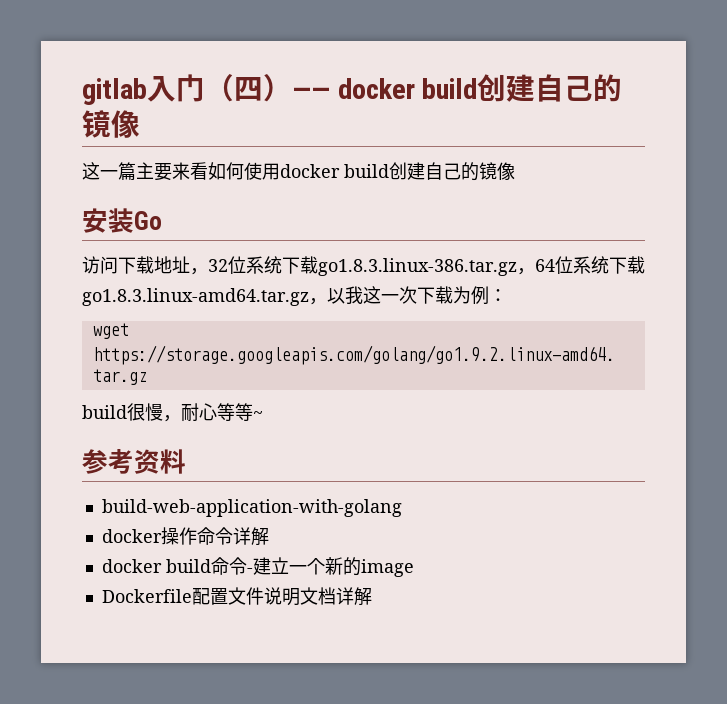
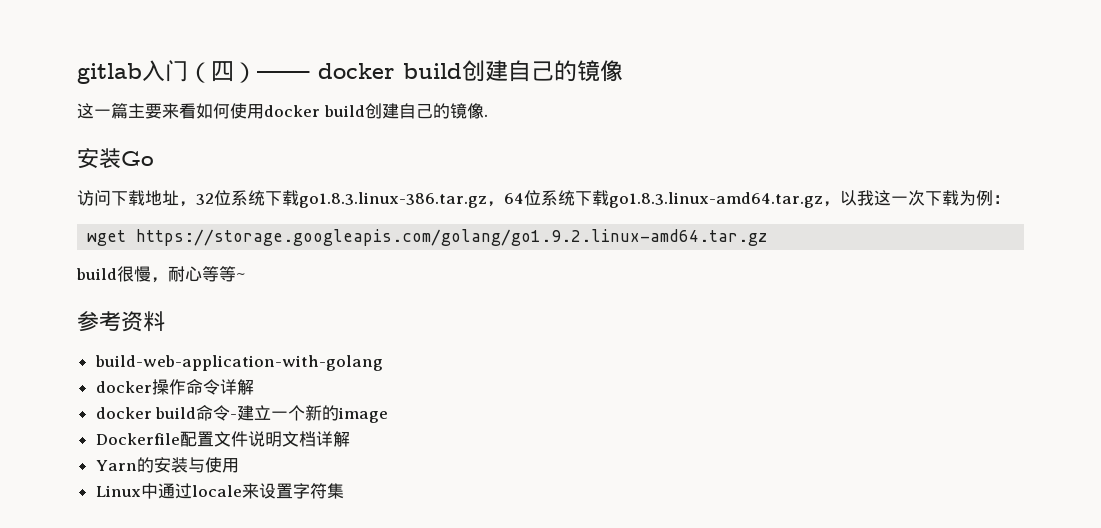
- 这一篇主要来看如何使用docker build创建自己的镜像
+ 这一篇主要来看如何使用docker build创建自己的镜像.
+ Yarn的安装与使用
+ Linux中通过locale来设置字符集

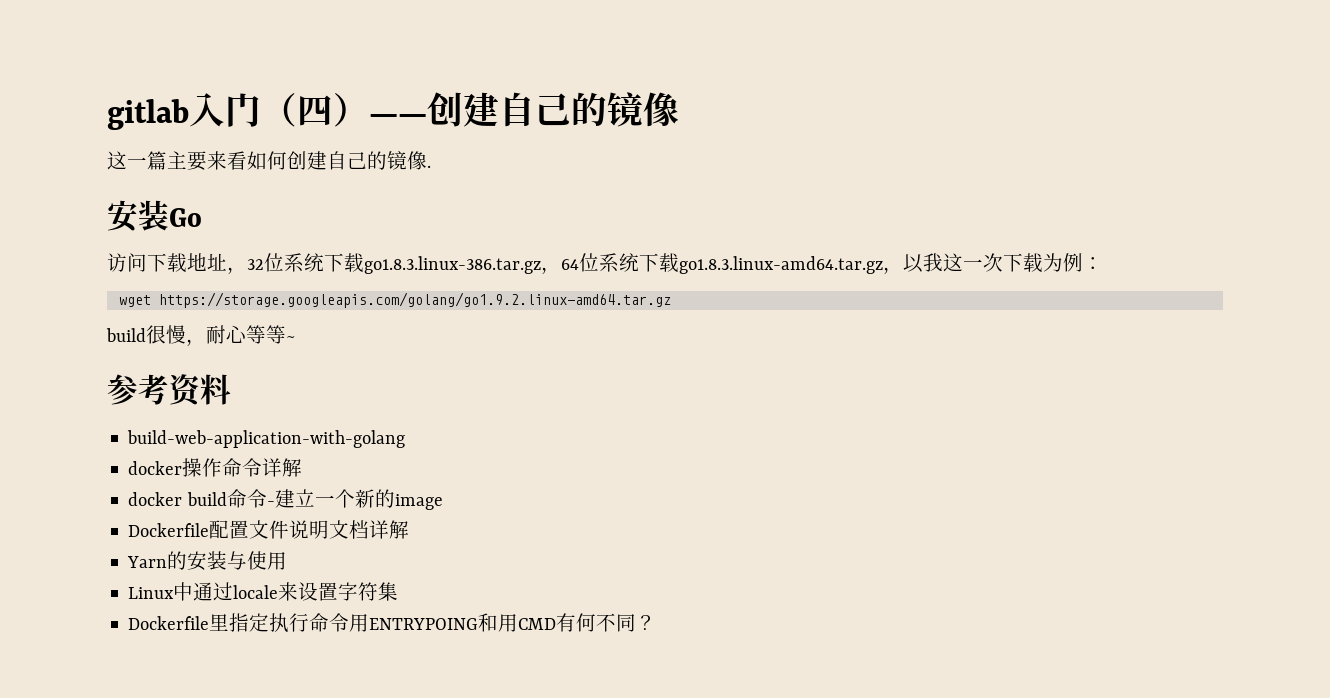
- gitlab入门（四）—— docker build创建自己的镜像
+ gitlab入门（四）——创建自己的镜像
- 这一篇主要来看如何使用docker build创建自己的镜像.
+ 这一篇主要来看如何创建自己的镜像.
+ Dockerfile里指定执行命令用ENTRYPOING和用CMD有何不同？

